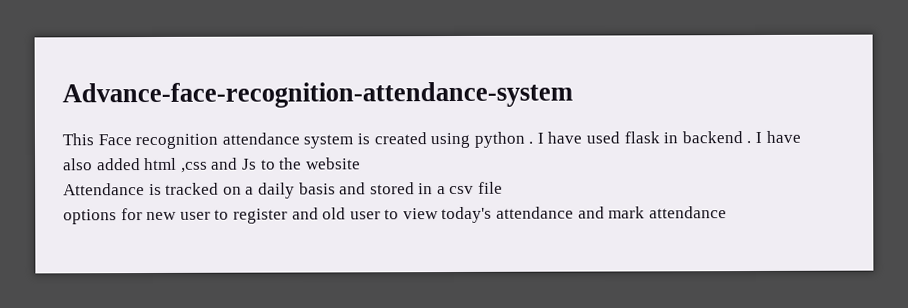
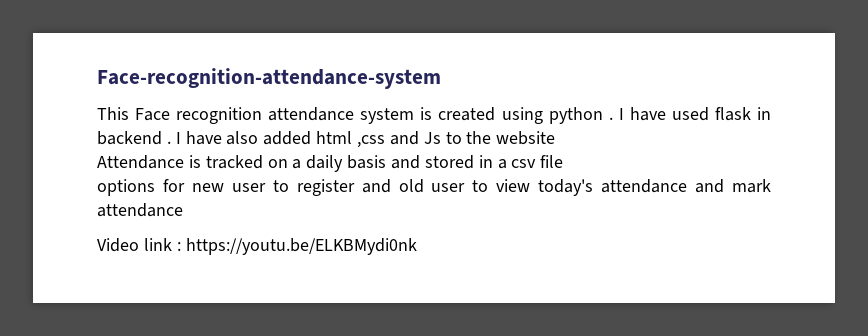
- Advance-face-recognition-attendance-system
+ Face-recognition-attendance-system
+ Video link : https://youtu.be/ELKBMydi0nk

